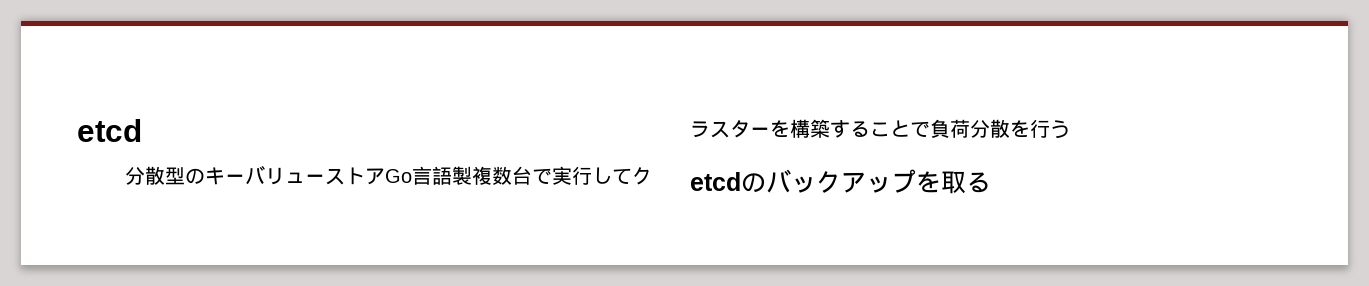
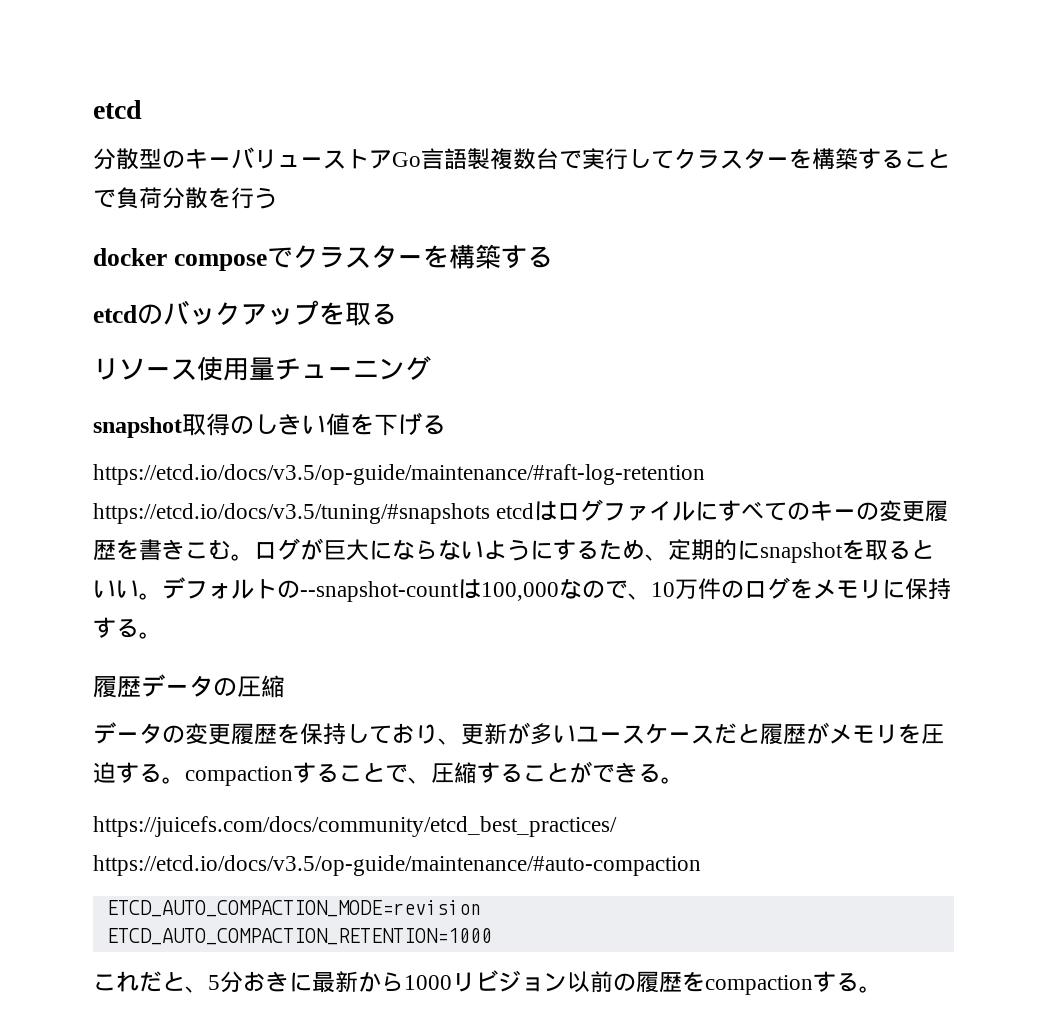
+ docker composeでクラスターを構築する
+ リソース使用量チューニング
+ snapshot取得のしきい値を下げる
+ https://etcd.io/docs/v3.5/op-guide/maintenance/#raft-log-retention https://etcd.io/docs/v3.5/tuning/#snapshots etcdはログファイルにすべてのキーの変更履歴を書きこむ。ログが巨大にならないようにするため、定期的にsnapshotを取るといい。デフォルトの--snapshot-countは100,000なので、10万件のログをメモリに保持する。
+ 履歴データの圧縮
+ データの変更履歴を保持しており、更新が多いユースケースだと履歴がメモリを圧迫する。compactionすることで、圧縮することができる。
+ https://juicefs.com/docs/community/etcd_best_practices/ https://etcd.io/docs/v3.5/op-guide/maintenance/#auto-compaction
+ ETCD_AUTO_COMPACTION_MODE=revision
+ ETCD_AUTO_COMPACTION_RETENTION=1000
+ これだと、5分おきに最新から1000リビジョン以前の履歴をcompactionする。

